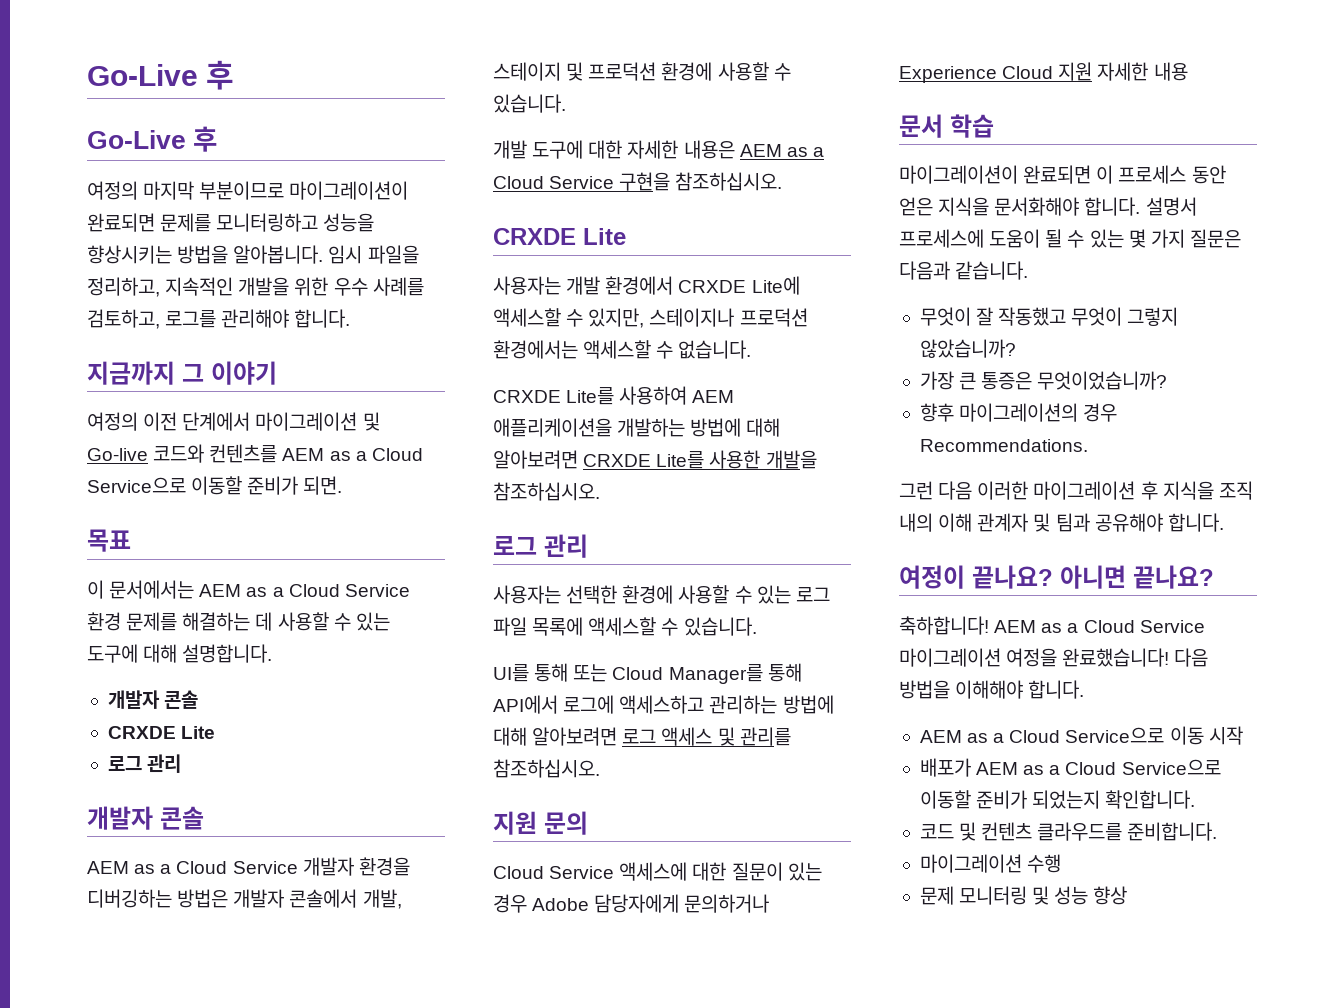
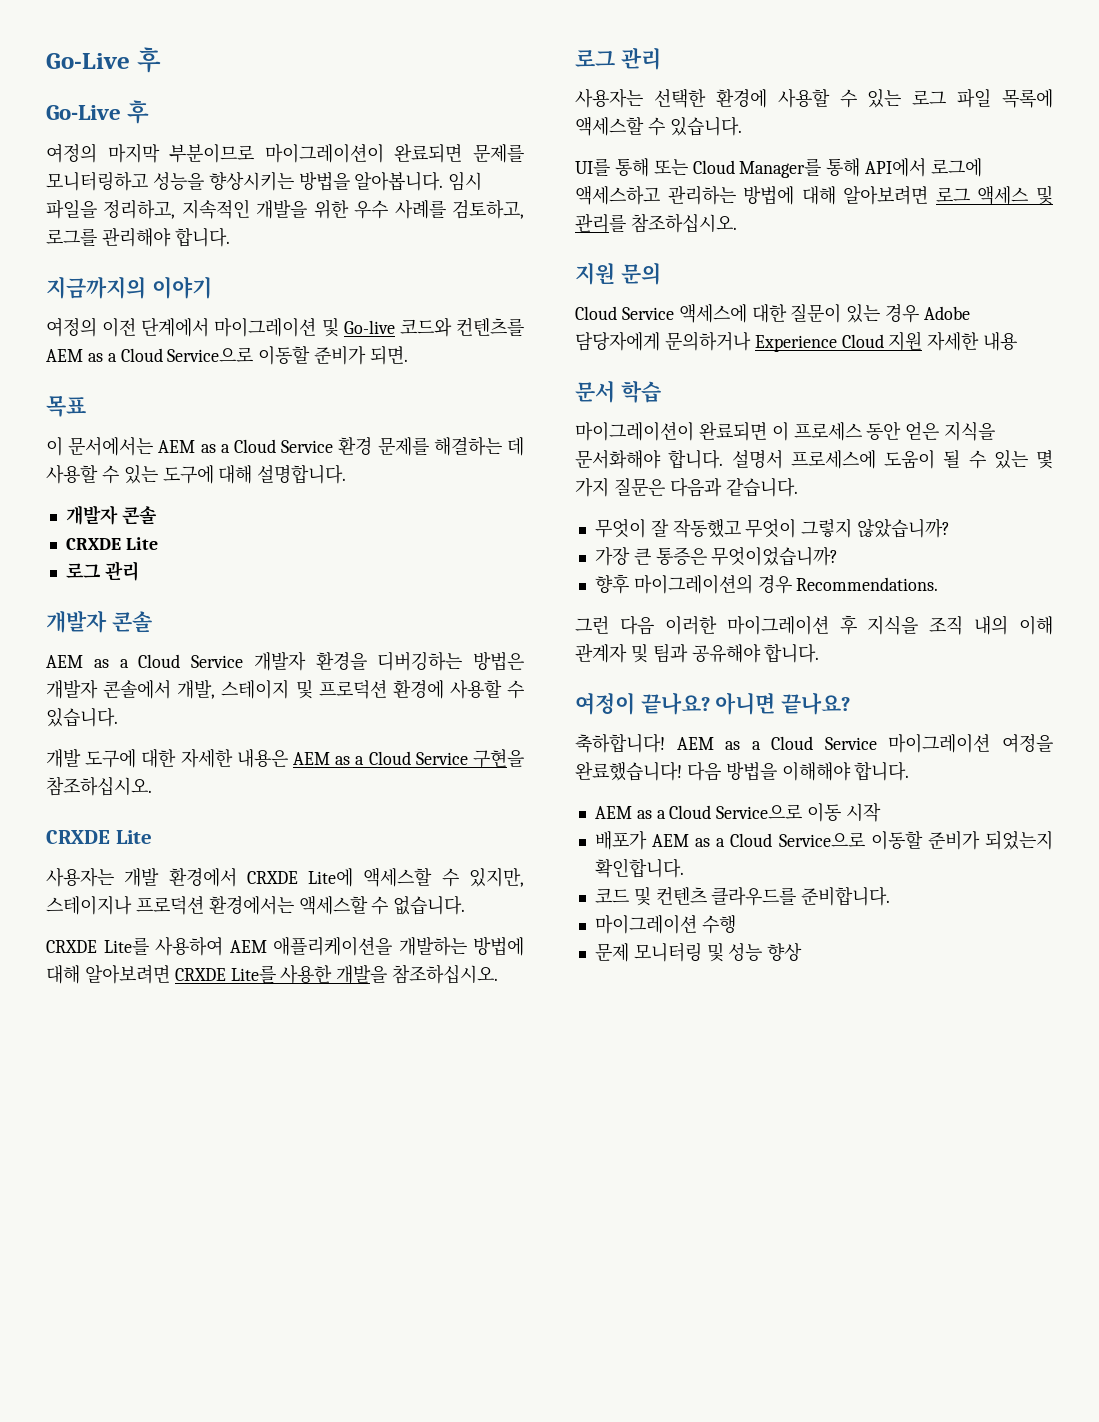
- 지금까지 그 이야기
+ 지금까지의 이야기

